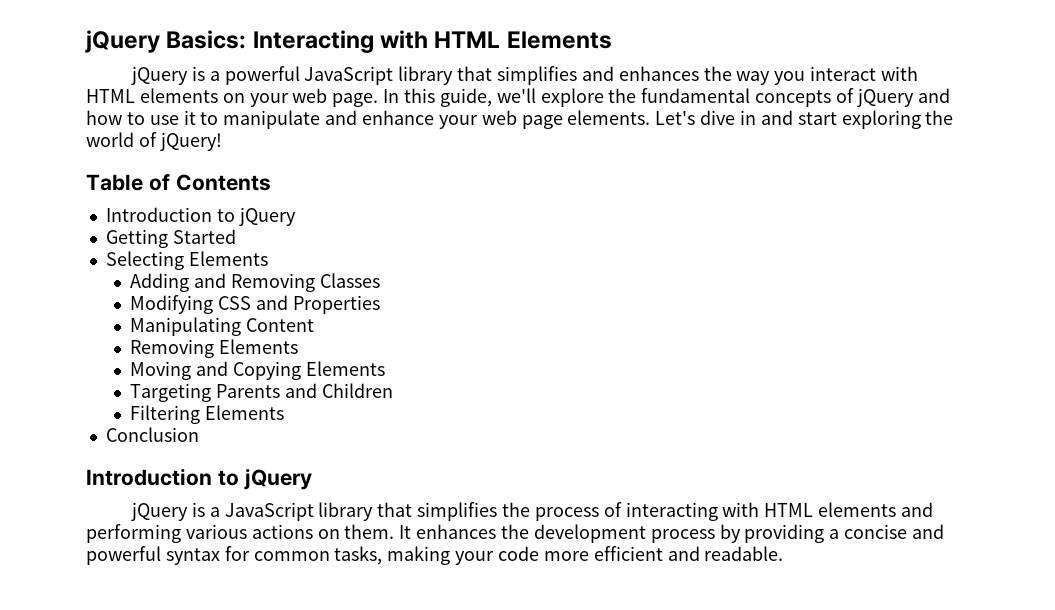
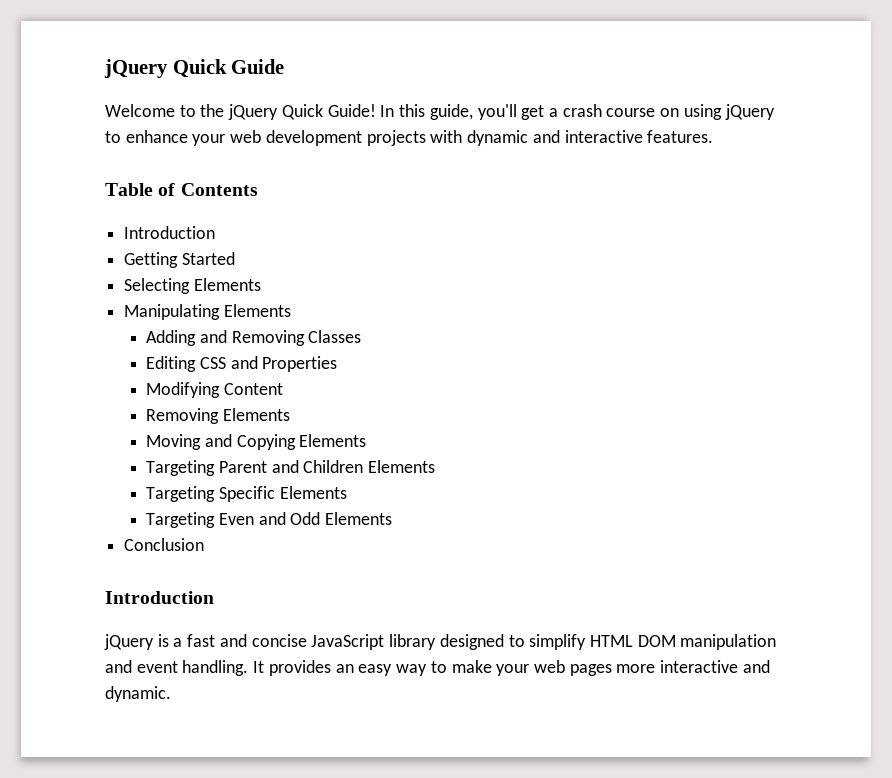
- jQuery Basics: Interacting with HTML Elements
- jQuery is a powerful JavaScript library that simplifies and enhances the way you interact with HTML elements on your web page. In this guide, we'll explore the fundamental concepts of jQuery and how to use it to manipulate and enhance your web page elements. Let's dive in and start exploring the world of jQuery!
+ jQuery Quick Guide
+ Welcome to the jQuery Quick Guide! In this guide, you'll get a crash course on using jQuery to enhance your web development projects with dynamic and interactive features.
  Table of Contents
- Introduction to jQuery
+ Introduction
+ Manipulating Elements
- Modifying CSS and Properties
+ Editing CSS and Properties
- Manipulating Content
+ Modifying Content
- Targeting Parents and Children
- Filtering Elements
+ Targeting Parent and Children Elements
+ Targeting Specific Elements
+ Targeting Even and Odd Elements
  Conclusion
- Introduction to jQuery
- jQuery is a JavaScript library that simplifies the process of interacting with HTML elements and performing various actions on them. It enhances the development process by providing a concise and powerful syntax for common tasks, making your code more efficient and readable.
+ Introduction
+ jQuery is a fast and concise JavaScript library designed to simplify HTML DOM manipulation and event handling. It provides an easy way to make your web pages more interactive and dynamic.

